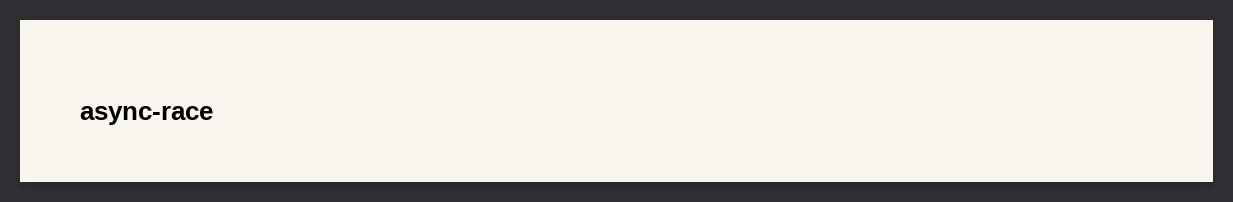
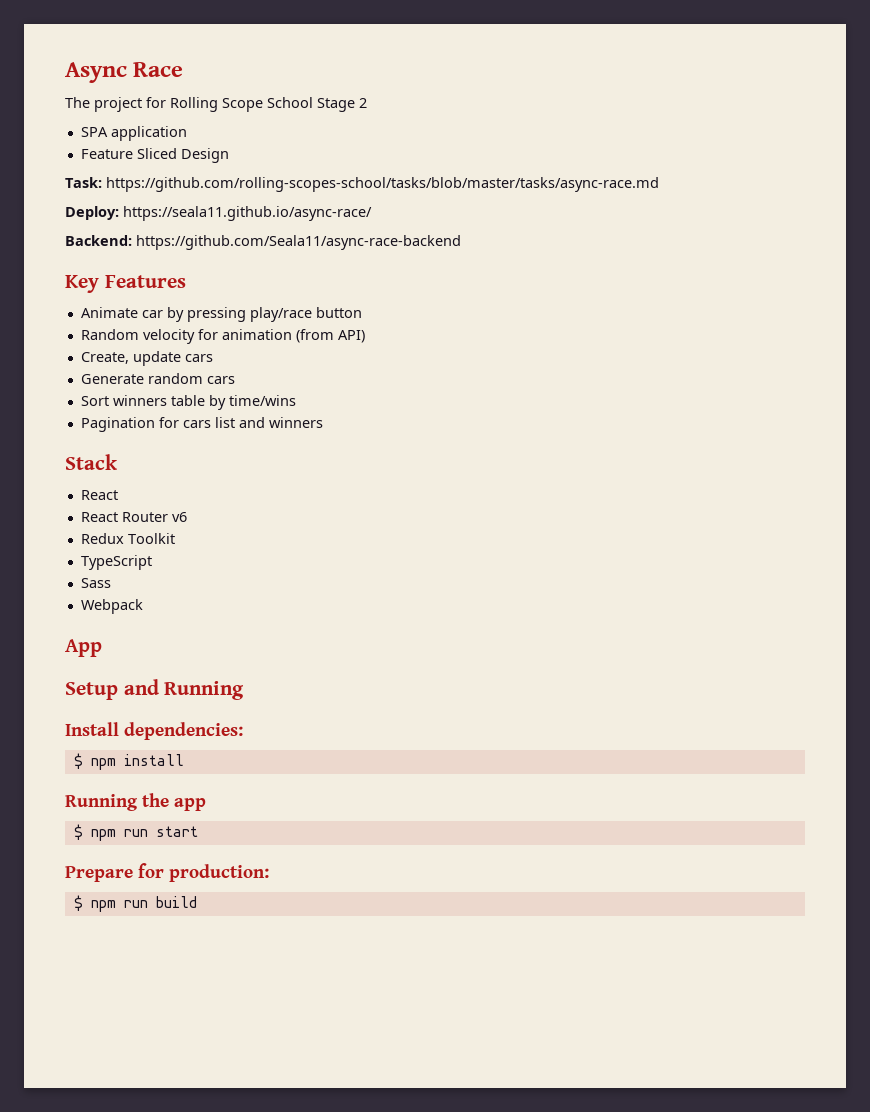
- async-race
+ Async Race
+ The project for Rolling Scope School Stage 2
+ SPA application
+ Feature Sliced Design
+ Task: https://github.com/rolling-scopes-school/tasks/blob/master/tasks/async-race.md
+ Deploy: https://seala11.github.io/async-race/
+ Backend: https://github.com/Seala11/async-race-backend
+ Key Features
+ Animate car by pressing play/race button
+ Random velocity for animation (from API)
+ Create, update cars
+ Generate random cars
+ Sort winners table by time/wins
+ Pagination for cars list and winners
+ Stack
+ React
+ React Router v6
+ Redux Toolkit
+ TypeScript
+ Sass
+ Webpack
+ App
+ Setup and Running
+ Install dependencies:
+ $ npm install
+ Running the app
+ $ npm run start
+ Prepare for production:
+ $ npm run build

